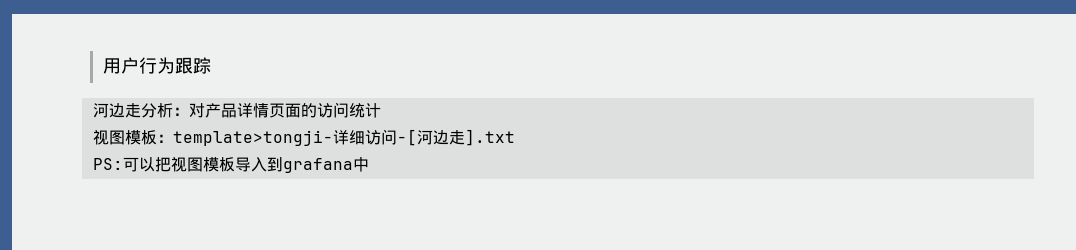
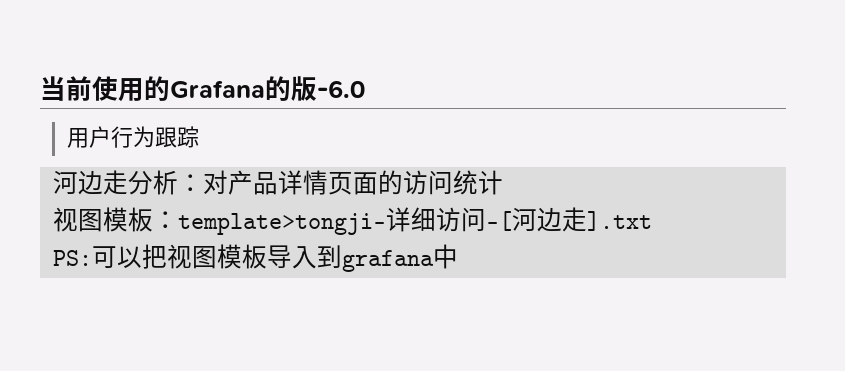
+ 当前使用的Grafana的版-6.0

